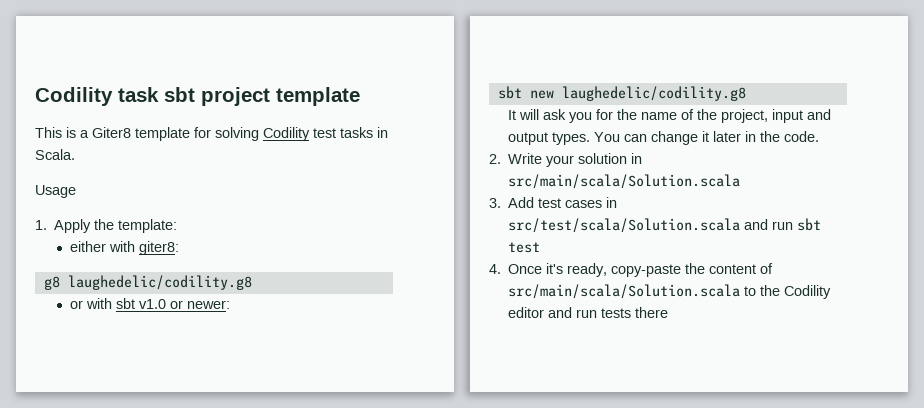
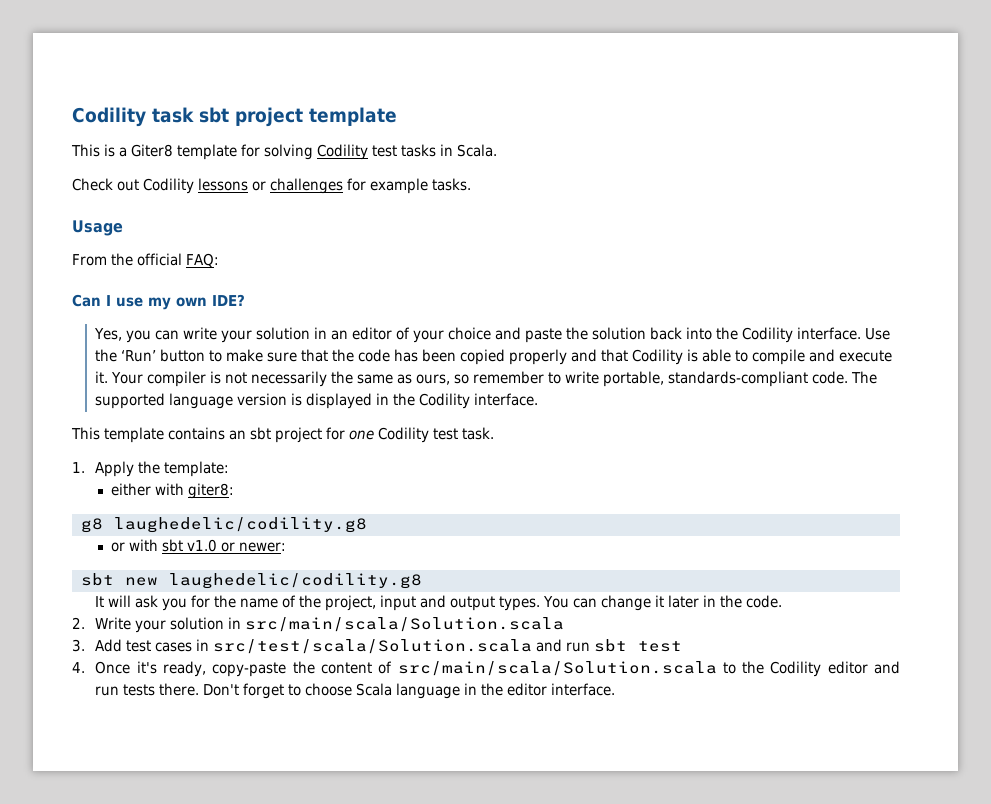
+ Check out Codility lessons or challenges for example tasks.
  Usage
+ From the official FAQ:
+ Can I use my own IDE?
+ Yes, you can write your solution in an editor of your choice and paste the solution back into the Codility interface. Use the ‘Run’ button to make sure that the code has been copied properly and that Codility is able to compile and execute it. Your compiler is not necessarily the same as ours, so remember to write portable, standards-compliant code. The supported language version is displayed in the Codility interface.
+ This template contains an sbt project for one Codility test task.
- 4. Once it's ready, copy-paste the content of src/main/scala/Solution.scala to the Codility editor and run tests there
+ 4. Once it's ready, copy-paste the content of src/main/scala/Solution.scala to the Codility editor and run tests there. Don't forget to choose Scala language in the editor interface.

